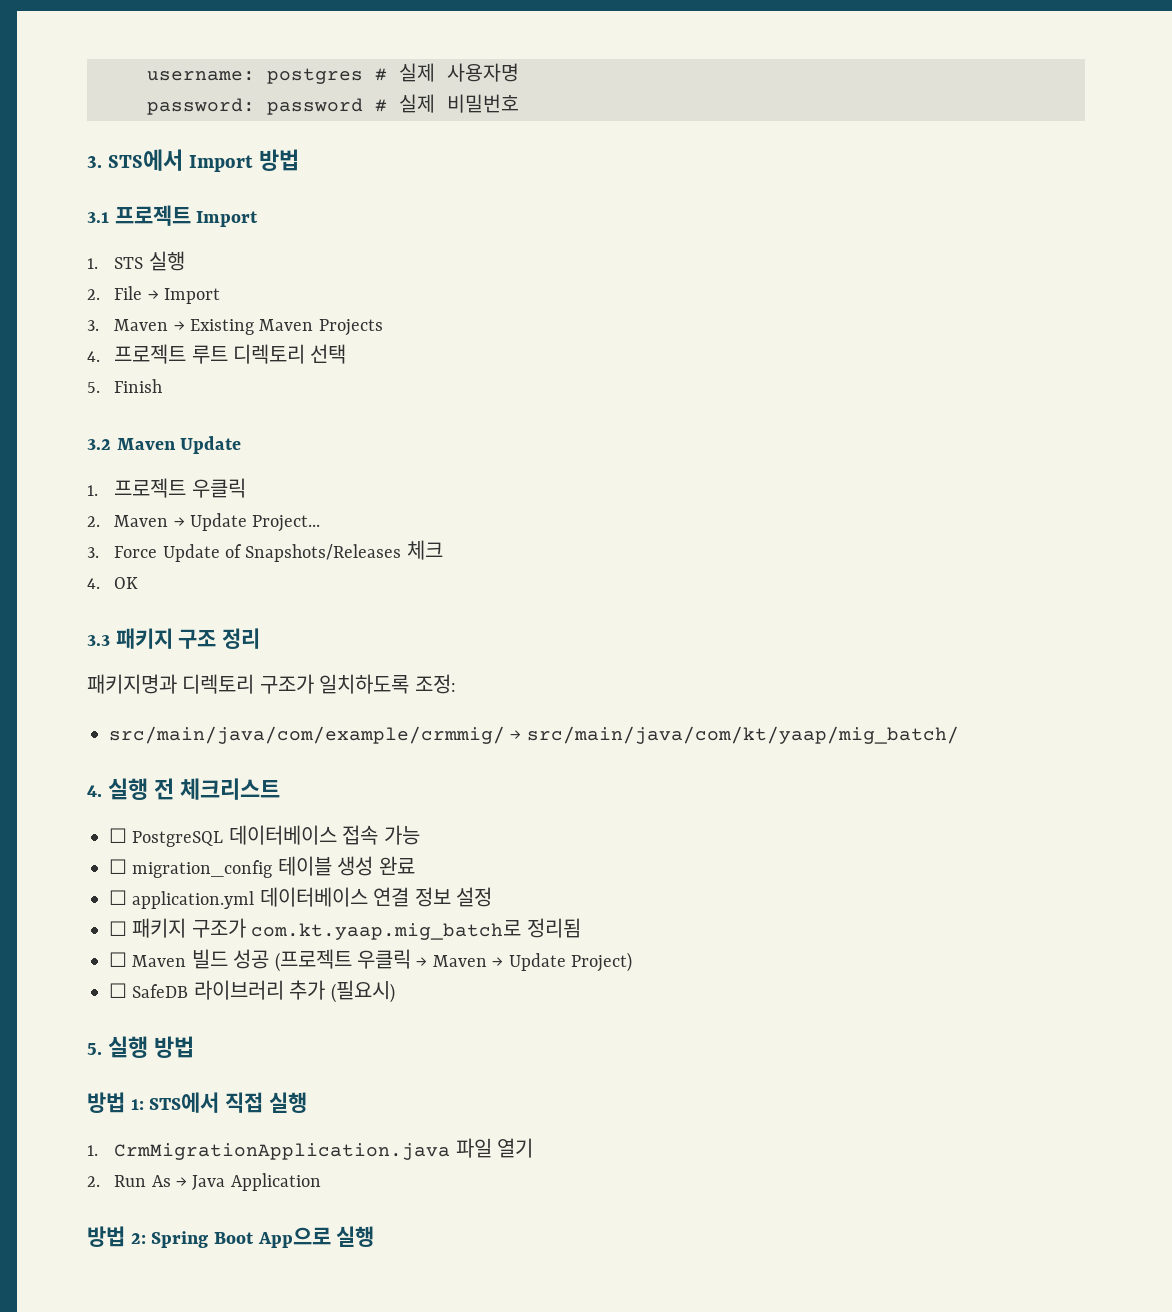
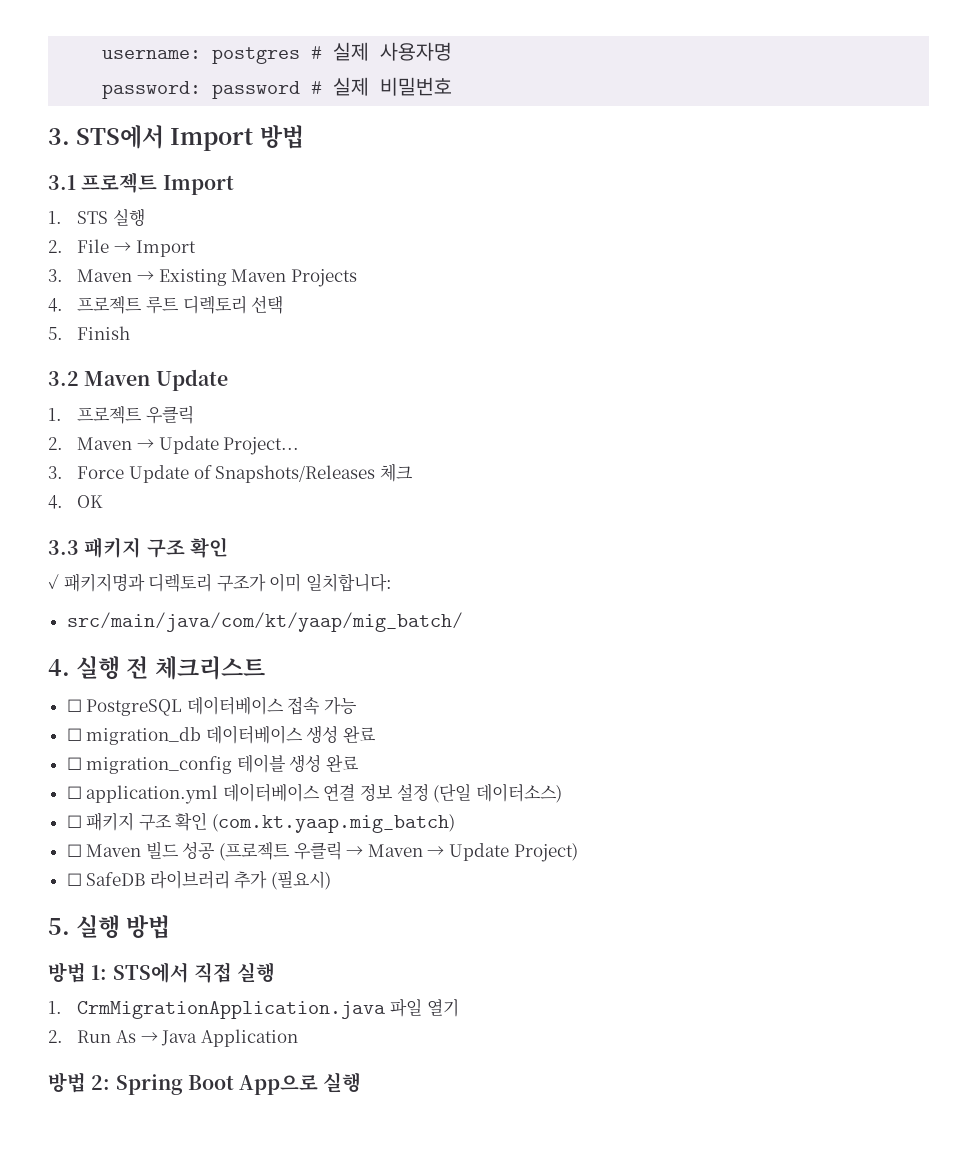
- 3.3 패키지 구조 정리
- 패키지명과 디렉토리 구조가 일치하도록 조정:
- src/main/java/com/example/crmmig/ → src/main/java/com/kt/yaap/mig_batch/
+ 3.3 패키지 구조 확인
+ ✓ 패키지명과 디렉토리 구조가 이미 일치합니다:
+ src/main/java/com/kt/yaap/mig_batch/
+ ☐ migration_db 데이터베이스 생성 완료
- ☐ application.yml 데이터베이스 연결 정보 설정
+ ☐ application.yml 데이터베이스 연결 정보 설정 (단일 데이터소스)
- ☐ 패키지 구조가 com.kt.yaap.mig_batch로 정리됨
+ ☐ 패키지 구조 확인 (com.kt.yaap.mig_batch)

